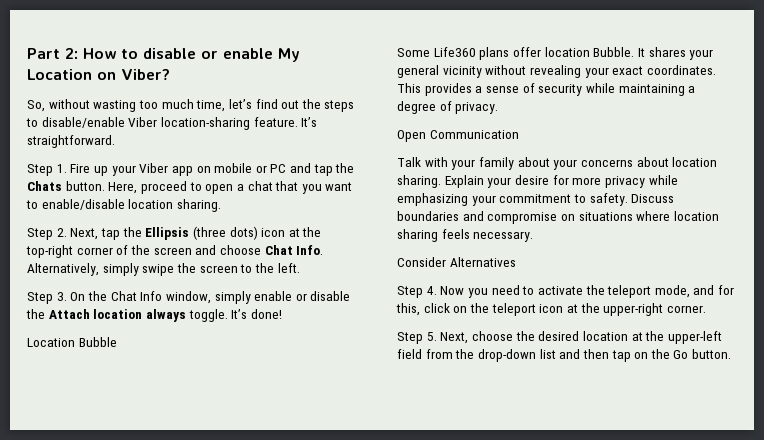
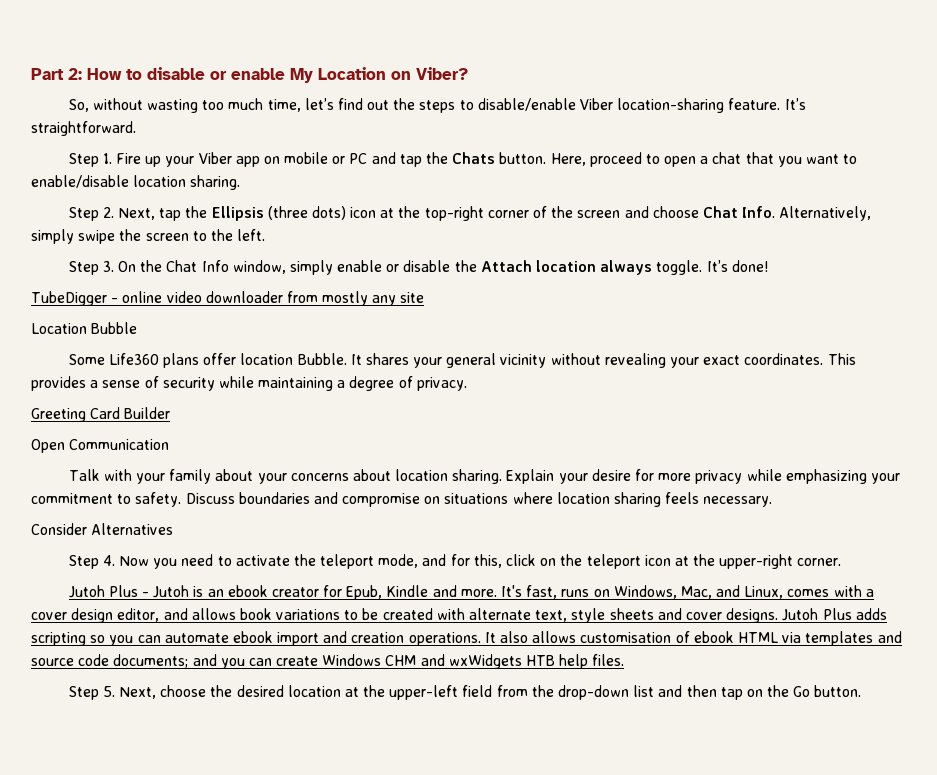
+ TubeDigger - online video downloader from mostly any site
+ Greeting Card Builder
+ Jutoh Plus - Jutoh is an ebook creator for Epub, Kindle and more. It's fast, runs on Windows, Mac, and Linux, comes with a cover design editor, and allows book variations to be created with alternate text, style sheets and cover designs. Jutoh Plus adds scripting so you can automate ebook import and creation operations. It also allows customisation of ebook HTML via templates and source code documents; and you can create Windows CHM and wxWidgets HTB help files.

